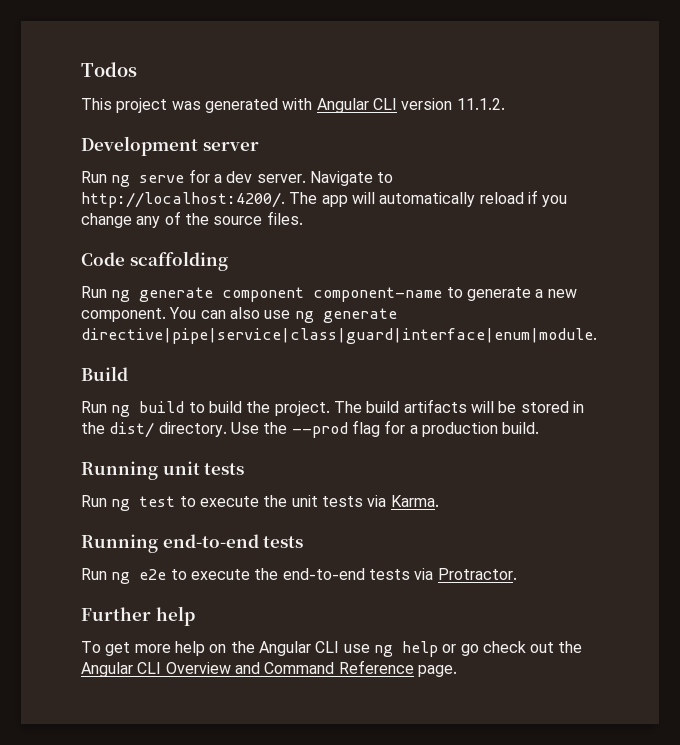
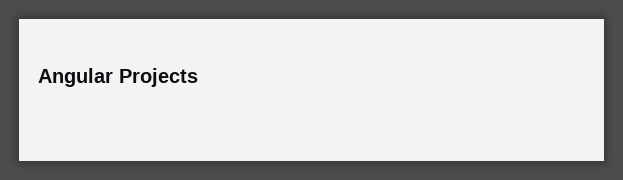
- Todos
- This project was generated with Angular CLI version 11.1.2.
- Development server
- Run ng serve for a dev server. Navigate to http://localhost:4200/. The app will automatically reload if you change any of the source files.
- Code scaffolding
- Run ng generate component component-name to generate a new component. You can also use ng generate directive|pipe|service|class|guard|interface|enum|module.
- Build
- Run ng build to build the project. The build artifacts will be stored in the dist/ directory. Use the --prod flag for a production build.
- Running unit tests
- Run ng test to execute the unit tests via Karma.
- Running end-to-end tests
- Run ng e2e to execute the end-to-end tests via Protractor.
- Further help
- To get more help on the Angular CLI use ng help or go check out the Angular CLI Overview and Command Reference page.
+ Angular Projects

